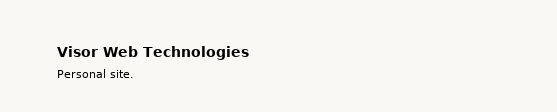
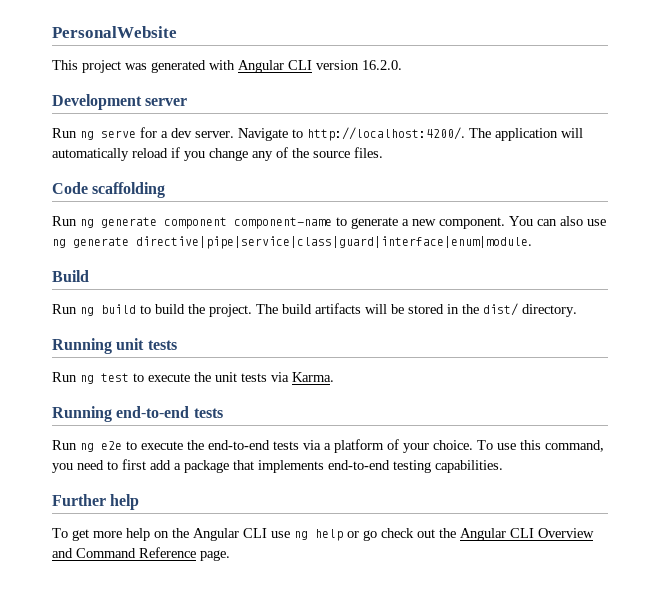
- Visor Web Technologies
- Personal site.
+ PersonalWebsite
+ This project was generated with Angular CLI version 16.2.0.
+ Development server
+ Run ng serve for a dev server. Navigate to http://localhost:4200/. The application will automatically reload if you change any of the source files.
+ Code scaffolding
+ Run ng generate component component-name to generate a new component. You can also use ng generate directive|pipe|service|class|guard|interface|enum|module.
+ Build
+ Run ng build to build the project. The build artifacts will be stored in the dist/ directory.
+ Running unit tests
+ Run ng test to execute the unit tests via Karma.
+ Running end-to-end tests
+ Run ng e2e to execute the end-to-end tests via a platform of your choice. To use this command, you need to first add a package that implements end-to-end testing capabilities.
+ Further help
+ To get more help on the Angular CLI use ng help or go check out the Angular CLI Overview and Command Reference page.

